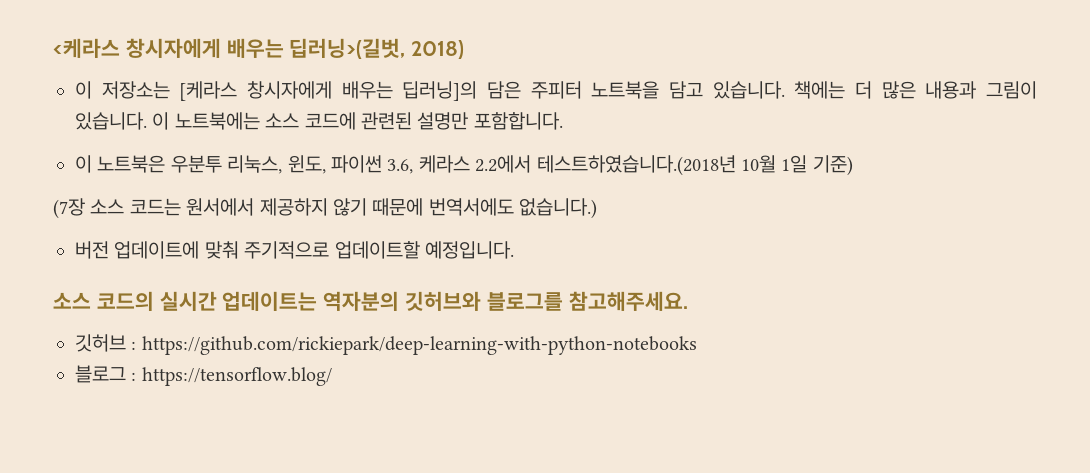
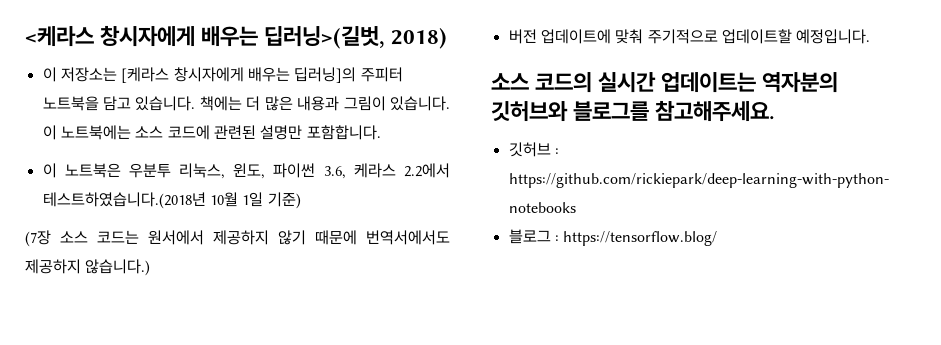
- 이 저장소는 [케라스 창시자에게 배우는 딥러닝]의 담은 주피터 노트북을 담고 있습니다.
+ 이 저장소는 [케라스 창시자에게 배우는 딥러닝]의 주피터 노트북을 담고 있습니다.
- (7장 소스 코드는 원서에서 제공하지 않기 때문에 번역서에도 없습니다.)
+ (7장 소스 코드는 원서에서 제공하지 않기 때문에 번역서에서도 제공하지 않습니다.)

